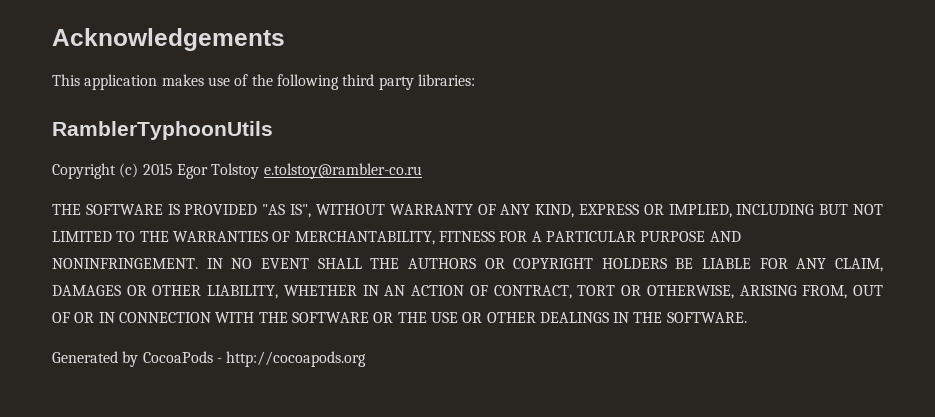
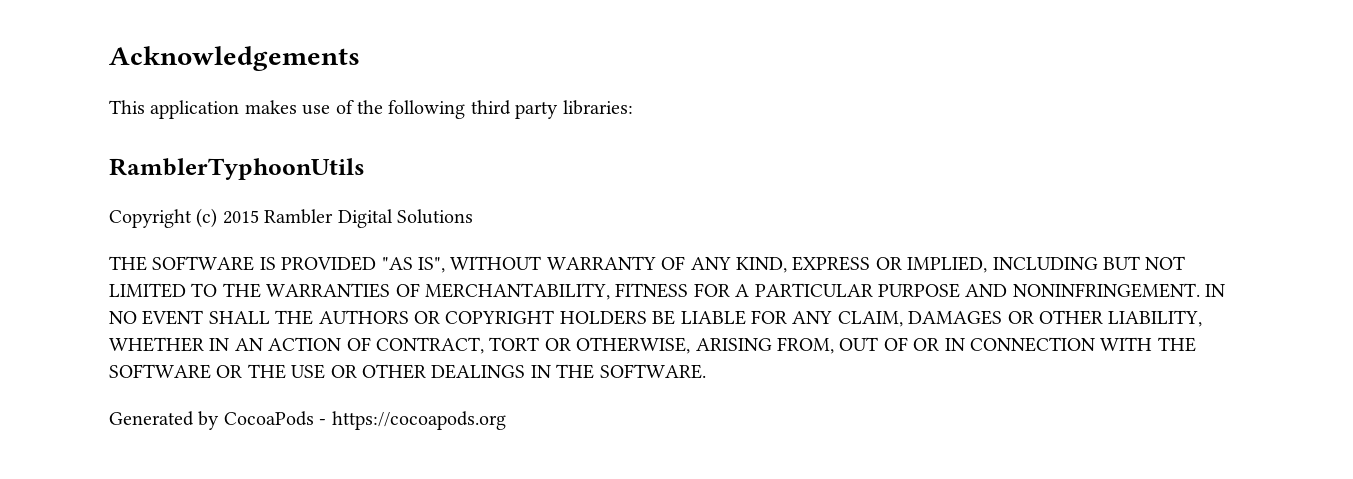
- Copyright (c) 2015 Egor Tolstoy e.tolstoy@rambler-co.ru
+ Copyright (c) 2015 Rambler Digital Solutions
- Generated by CocoaPods - http://cocoapods.org
+ Generated by CocoaPods - https://cocoapods.org

